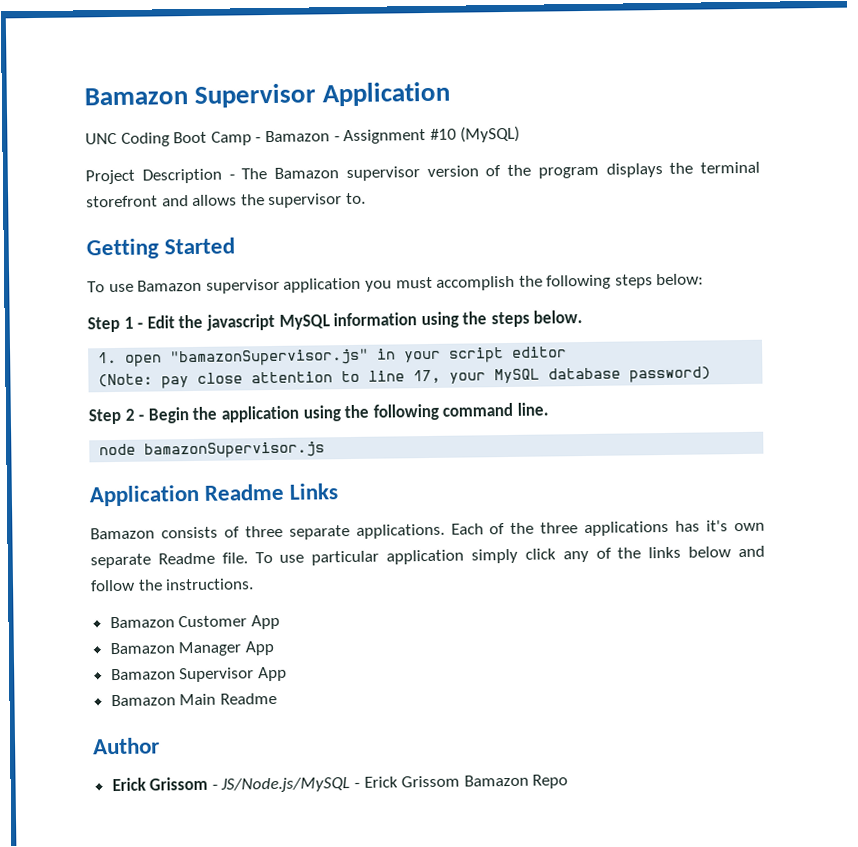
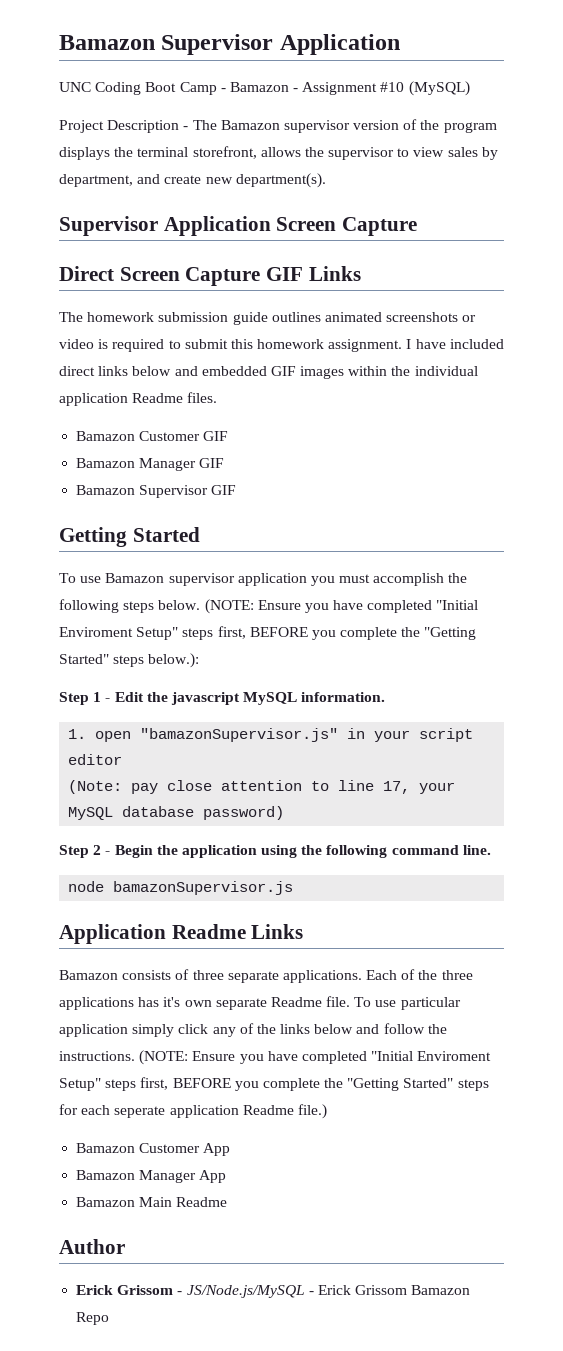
- Project Description - The Bamazon supervisor version of the program displays the terminal storefront and allows the supervisor to.
+ Project Description - The Bamazon supervisor version of the program displays the terminal storefront, allows the supervisor to view sales by department, and create new department(s).
+ Supervisor Application Screen Capture
+ Direct Screen Capture GIF Links
+ The homework submission guide outlines animated screenshots or video is required to submit this homework assignment. I have included direct links below and embedded GIF images within the individual application Readme files.
+ Bamazon Customer GIF
+ Bamazon Manager GIF
+ Bamazon Supervisor GIF
- To use Bamazon supervisor application you must accomplish the following steps below:
+ To use Bamazon supervisor application you must accomplish the following steps below. (NOTE: Ensure you have completed "Initial Enviroment Setup" steps first, BEFORE you complete the "Getting Started" steps below.):
- Step 1 - Edit the javascript MySQL information using the steps below.
+ Step 1 - Edit the javascript MySQL information.
+ (NOTE: Ensure you have completed "Initial Enviroment Setup" steps first, BEFORE you complete the "Getting Started" steps for each seperate application Readme file.)
- Bamazon Supervisor App

